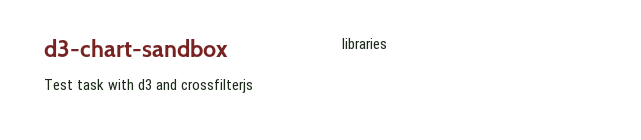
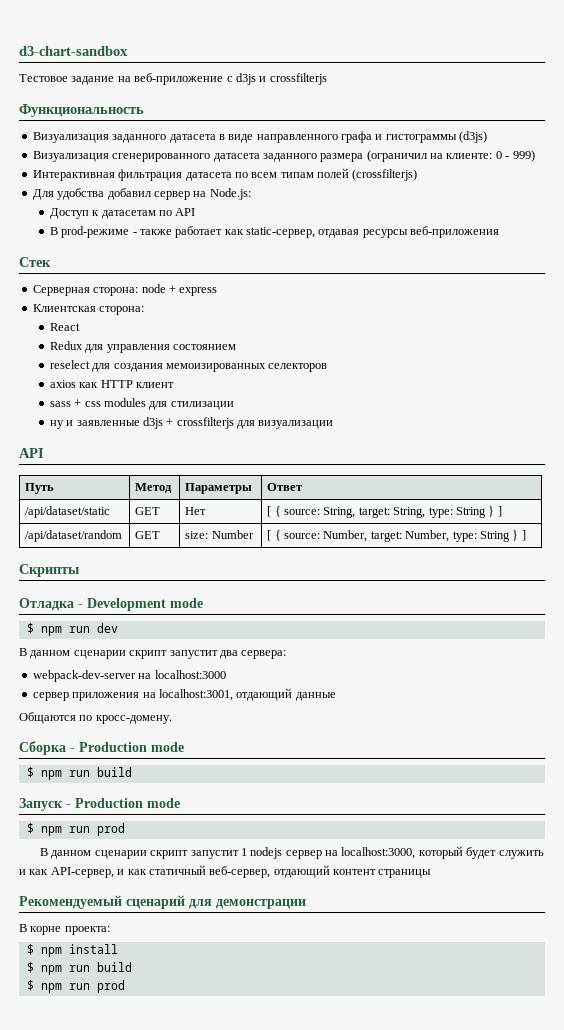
- Test task with d3 and crossfilterjs libraries
+ Тестовое задание на веб-приложение с d3js и crossfilterjs
+ Функциональность
+ Визуализация заданного датасета в виде направленного графа и гистограммы (d3js)
+ Визуализация сгенерированного датасета заданного размера (ограничил на клиенте: 0 - 999)
+ Интерактивная фильтрация датасета по всем типам полей (crossfilterjs)
+ Для удобства добавил сервер на Node.js:
+ Доступ к датасетам по API
+ В prod-режиме - также работает как static-сервер, отдавая ресурсы веб-приложения
+ Стек
+ Серверная сторона: node + express
+ Клиентская сторона:
+ React
+ Redux для управления состоянием
+ reselect для создания мемоизированных селекторов
+ axios как HTTP клиент
+ sass + css modules для стилизации
+ ну и заявленные d3js + crossfilterjs для визуализации
+ API
+ Путь | Метод | Параметры | Ответ
+ /api/dataset/static | GET | Нет | [ { source: String, target: String, type: String } ]
+ /api/dataset/random | GET | size: Number | [ { source: Number, target: Number, type: String } ]
+ Скрипты
+ Отладка - Development mode
+ $ npm run dev
+ В данном сценарии скрипт запустит два сервера:
+ webpack-dev-server на localhost:3000
+ сервер приложения на localhost:3001, отдающий данные
+ Общаются по кросс-домену.
+ Сборка - Production mode
+ $ npm run build
+ Запуск - Production mode
+ $ npm run prod
+ В данном сценарии скрипт запустит 1 nodejs сервер на localhost:3000, который будет служить и как API-сервер, и как статичный веб-сервер, отдающий контент страницы
+ Рекомендуемый сценарий для демонстрации
+ В корне проекта:
+ $ npm install
+ $ npm run build
+ $ npm run prod

